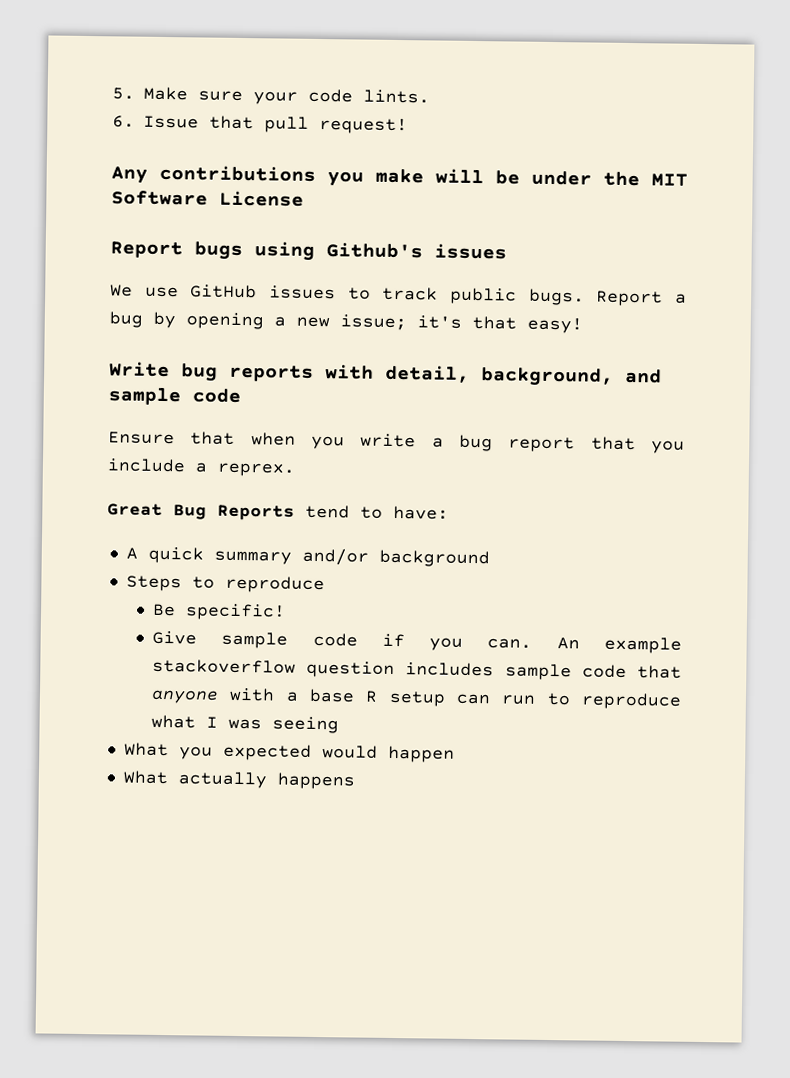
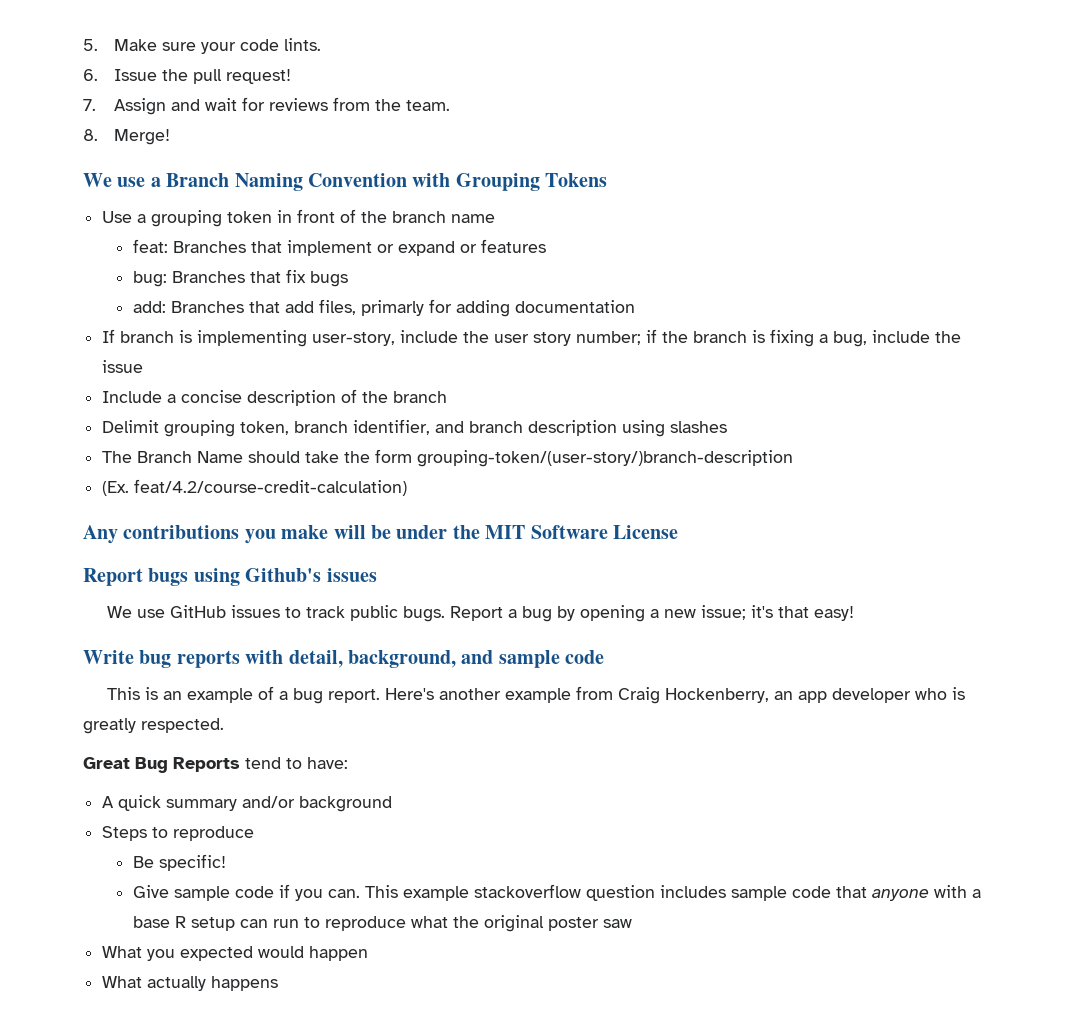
- 6. Issue that pull request!
+ 6. Issue the pull request!
+ 7. Assign and wait for reviews from the team.
+ 8. Merge!
+ We use a Branch Naming Convention with Grouping Tokens
+ Use a grouping token in front of the branch name
+ feat: Branches that implement or expand or features
+ bug: Branches that fix bugs
+ add: Branches that add files, primarly for adding documentation
+ If branch is implementing user-story, include the user story number; if the branch is fixing a bug, include the issue
+ Include a concise description of the branch
+ Delimit grouping token, branch identifier, and branch description using slashes
+ The Branch Name should take the form grouping-token/(user-story/)branch-description
+ (Ex. feat/4.2/course-credit-calculation)
- Ensure that when you write a bug report that you include a reprex.
+ This is an example of a bug report. Here's another example from Craig Hockenberry, an app developer who is greatly respected.
- An example stackoverflow question includes sample code that anyone with a base R setup can run to reproduce what I was seeing
+ This example stackoverflow question includes sample code that anyone with a base R setup can run to reproduce what the original poster saw

